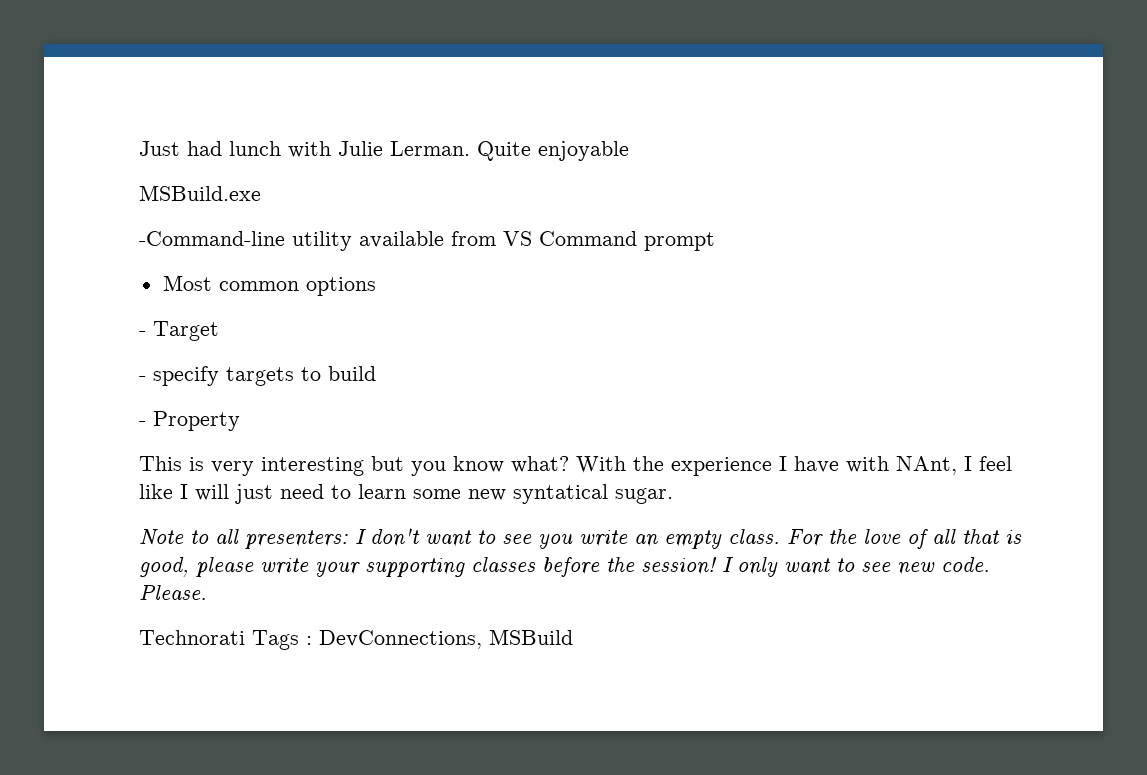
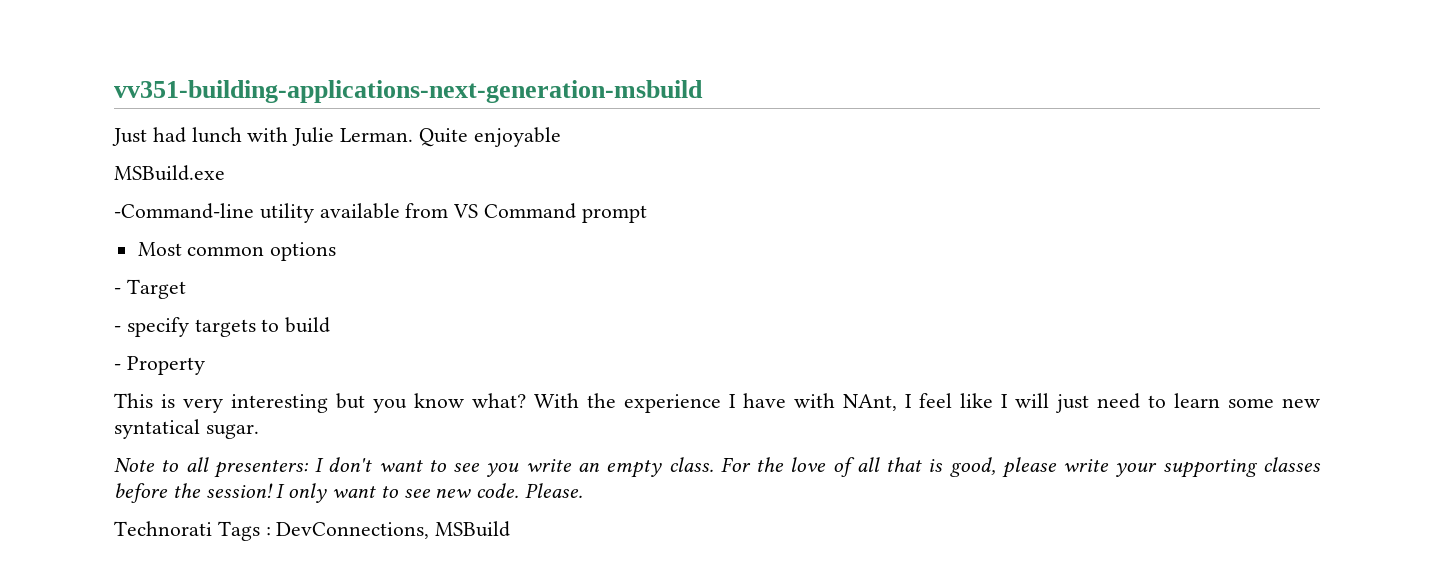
+ vv351-building-applications-next-generation-msbuild

